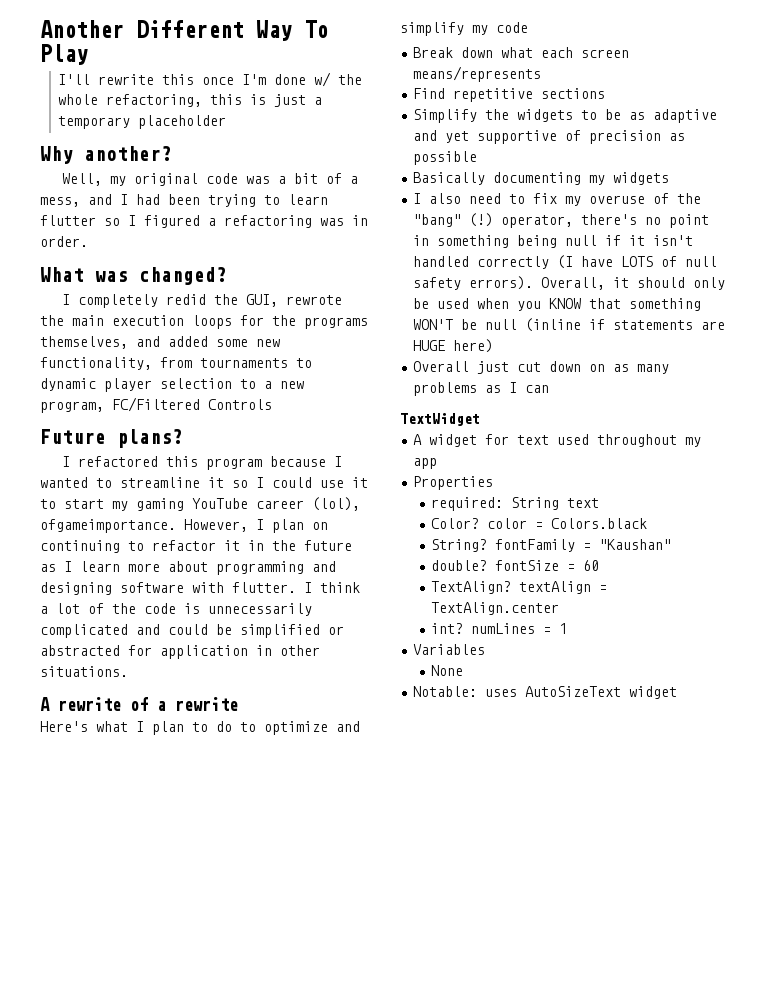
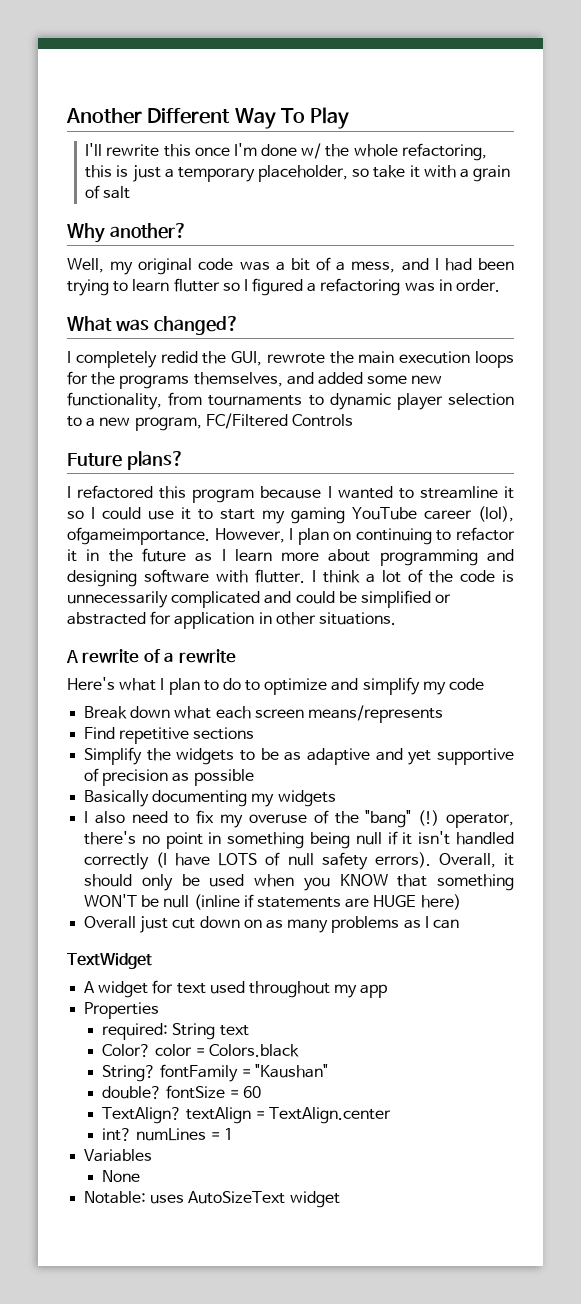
- I'll rewrite this once I'm done w/ the whole refactoring, this is just a temporary placeholder
+ I'll rewrite this once I'm done w/ the whole refactoring, this is just a temporary placeholder, so take it with a grain of salt

